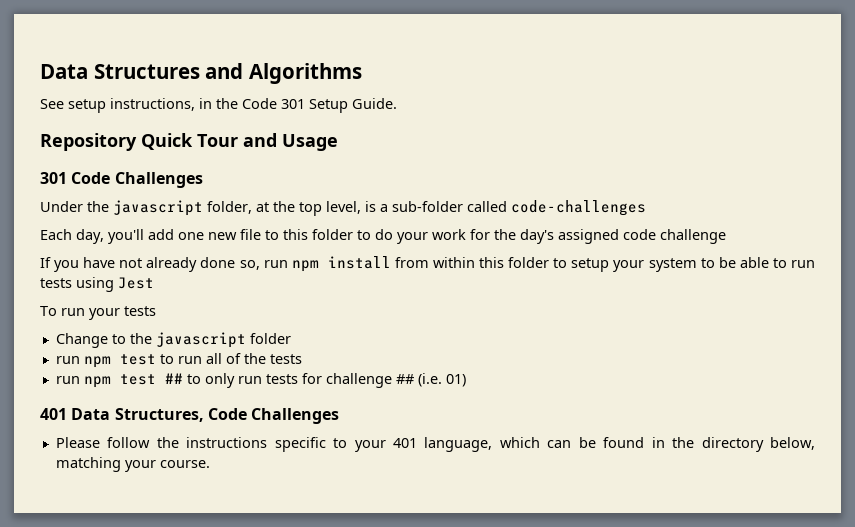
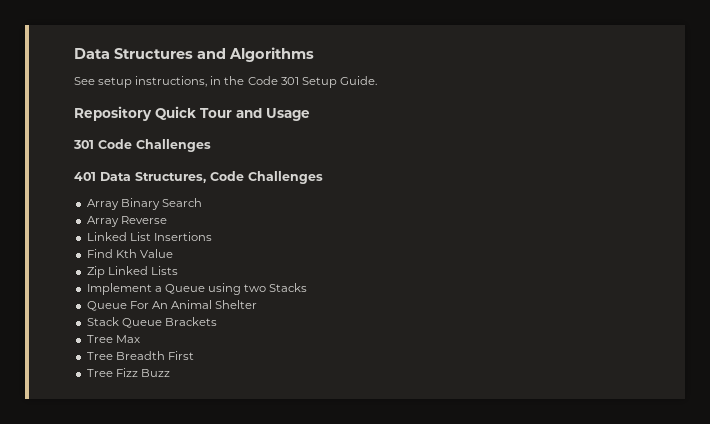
- Under the javascript folder, at the top level, is a sub-folder called code-challenges
- Each day, you'll add one new file to this folder to do your work for the day's assigned code challenge
- If you have not already done so, run npm install from within this folder to setup your system to be able to run tests using Jest
- To run your tests
- Change to the javascript folder
- run npm test to run all of the tests
- run npm test ## to only run tests for challenge ## (i.e. 01)
- Please follow the instructions specific to your 401 language, which can be found in the directory below, matching your course.
+ Array Binary Search
+ Array Reverse
+ Linked List Insertions
+ Find Kth Value
+ Zip Linked Lists
+ Implement a Queue using two Stacks
+ Queue For An Animal Shelter
+ Stack Queue Brackets
+ Tree Max
+ Tree Breadth First
+ Tree Fizz Buzz

